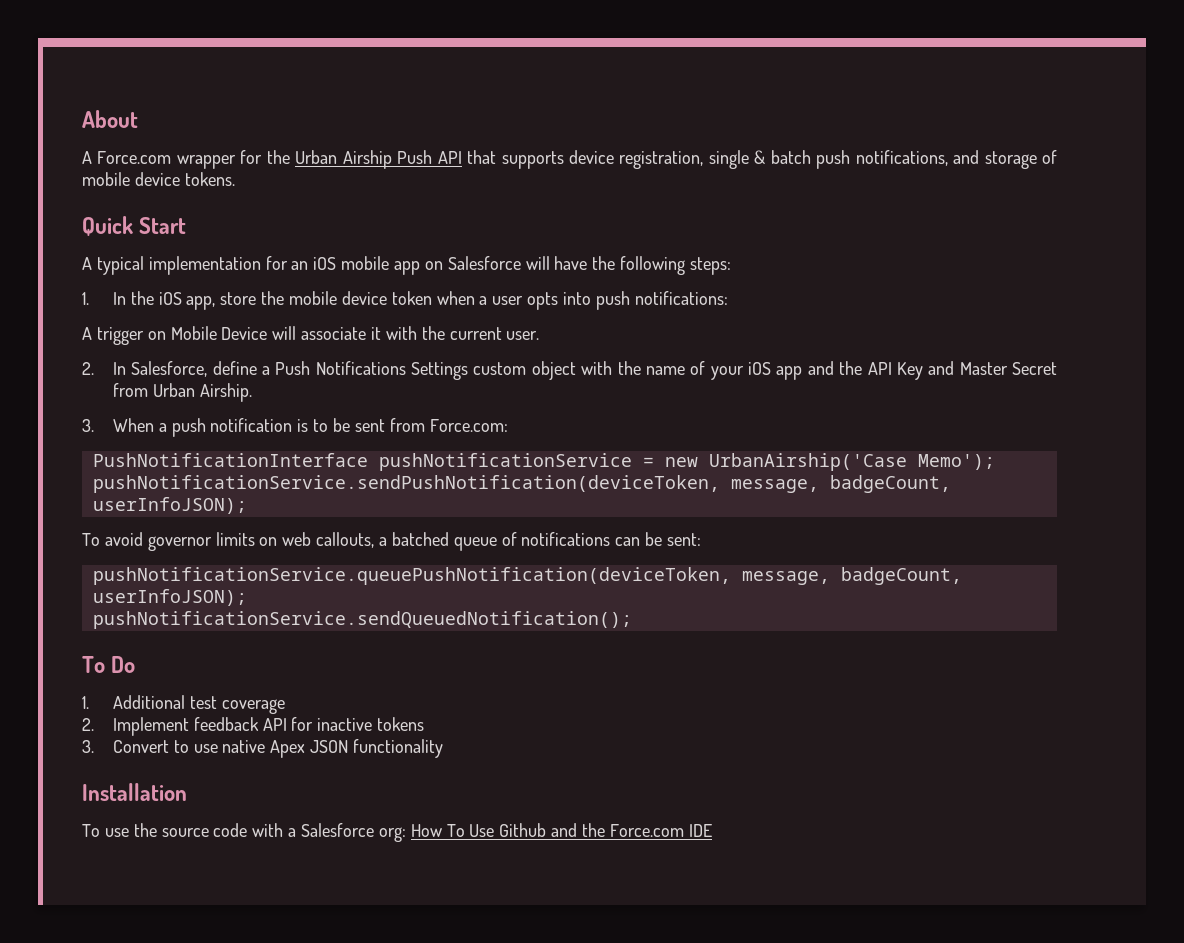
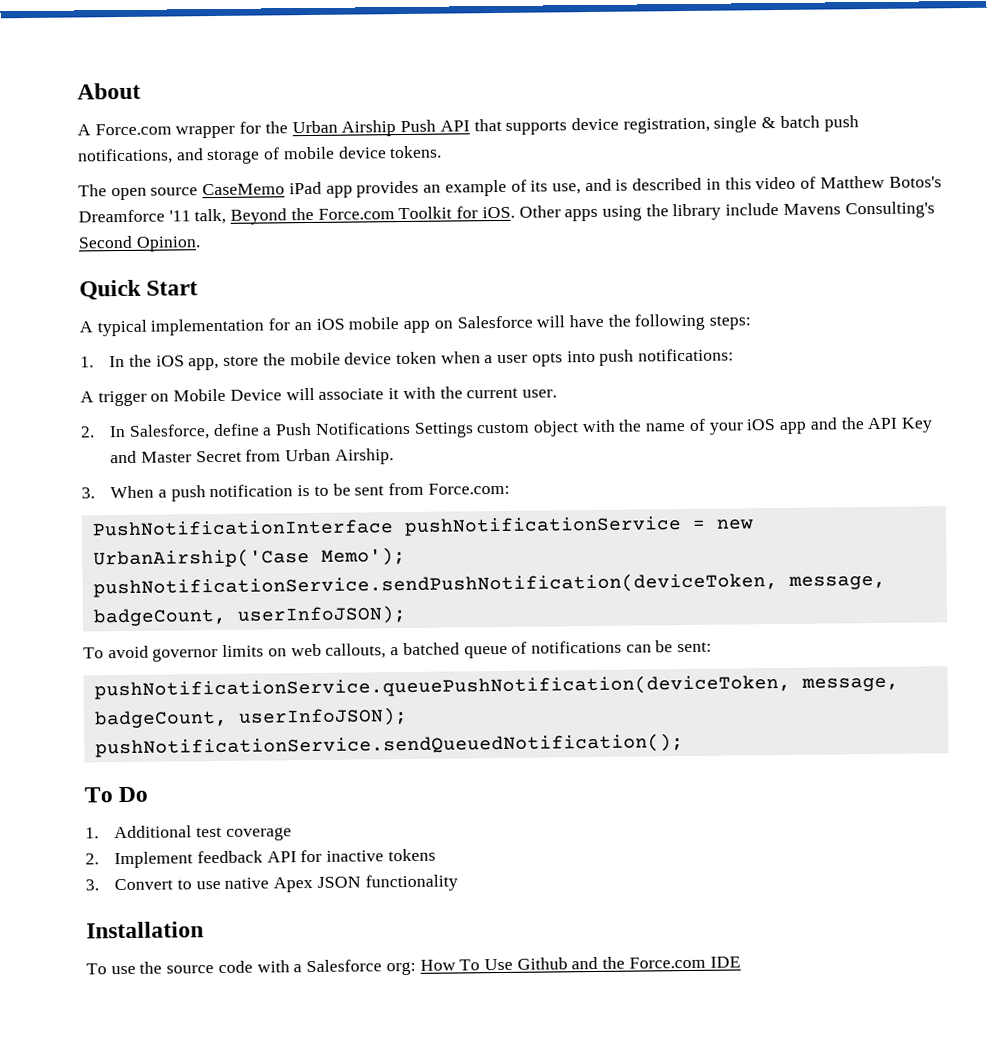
+ The open source CaseMemo iPad app provides an example of its use, and is described in this video of Matthew Botos's Dreamforce '11 talk, Beyond the Force.com Toolkit for iOS. Other apps using the library include Mavens Consulting's Second Opinion.

